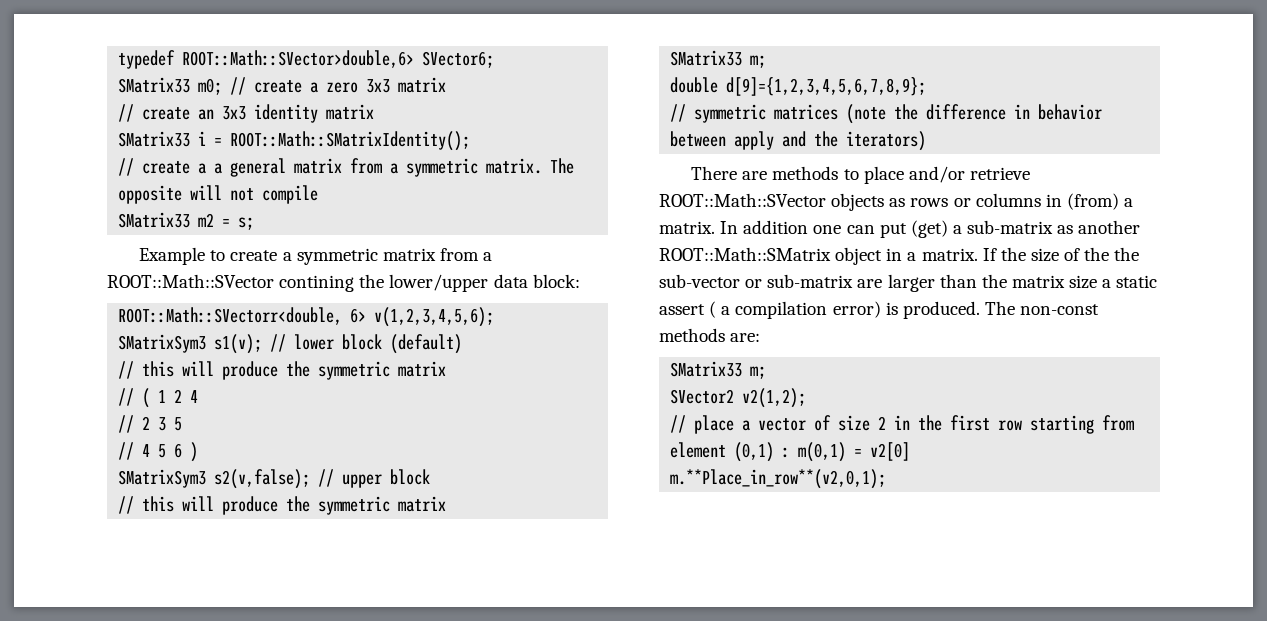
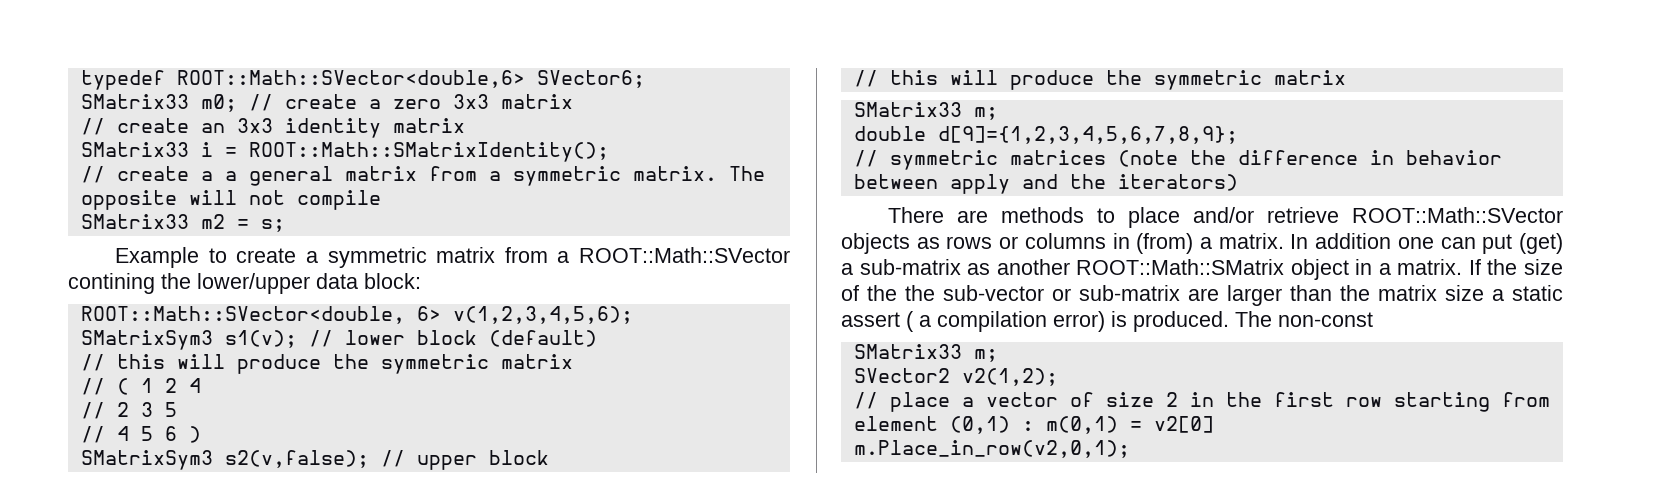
- typedef ROOT::Math::SVector>double,6> SVector6;
+ typedef ROOT::Math::SVector<double,6> SVector6;
- ROOT::Math::SVectorr<double, 6> v(1,2,3,4,5,6);
+ ROOT::Math::SVector<double, 6> v(1,2,3,4,5,6);
- The non-const methods are:
+ The non-const
- m.**Place_in_row**(v2,0,1);
+ m.Place_in_row(v2,0,1);

